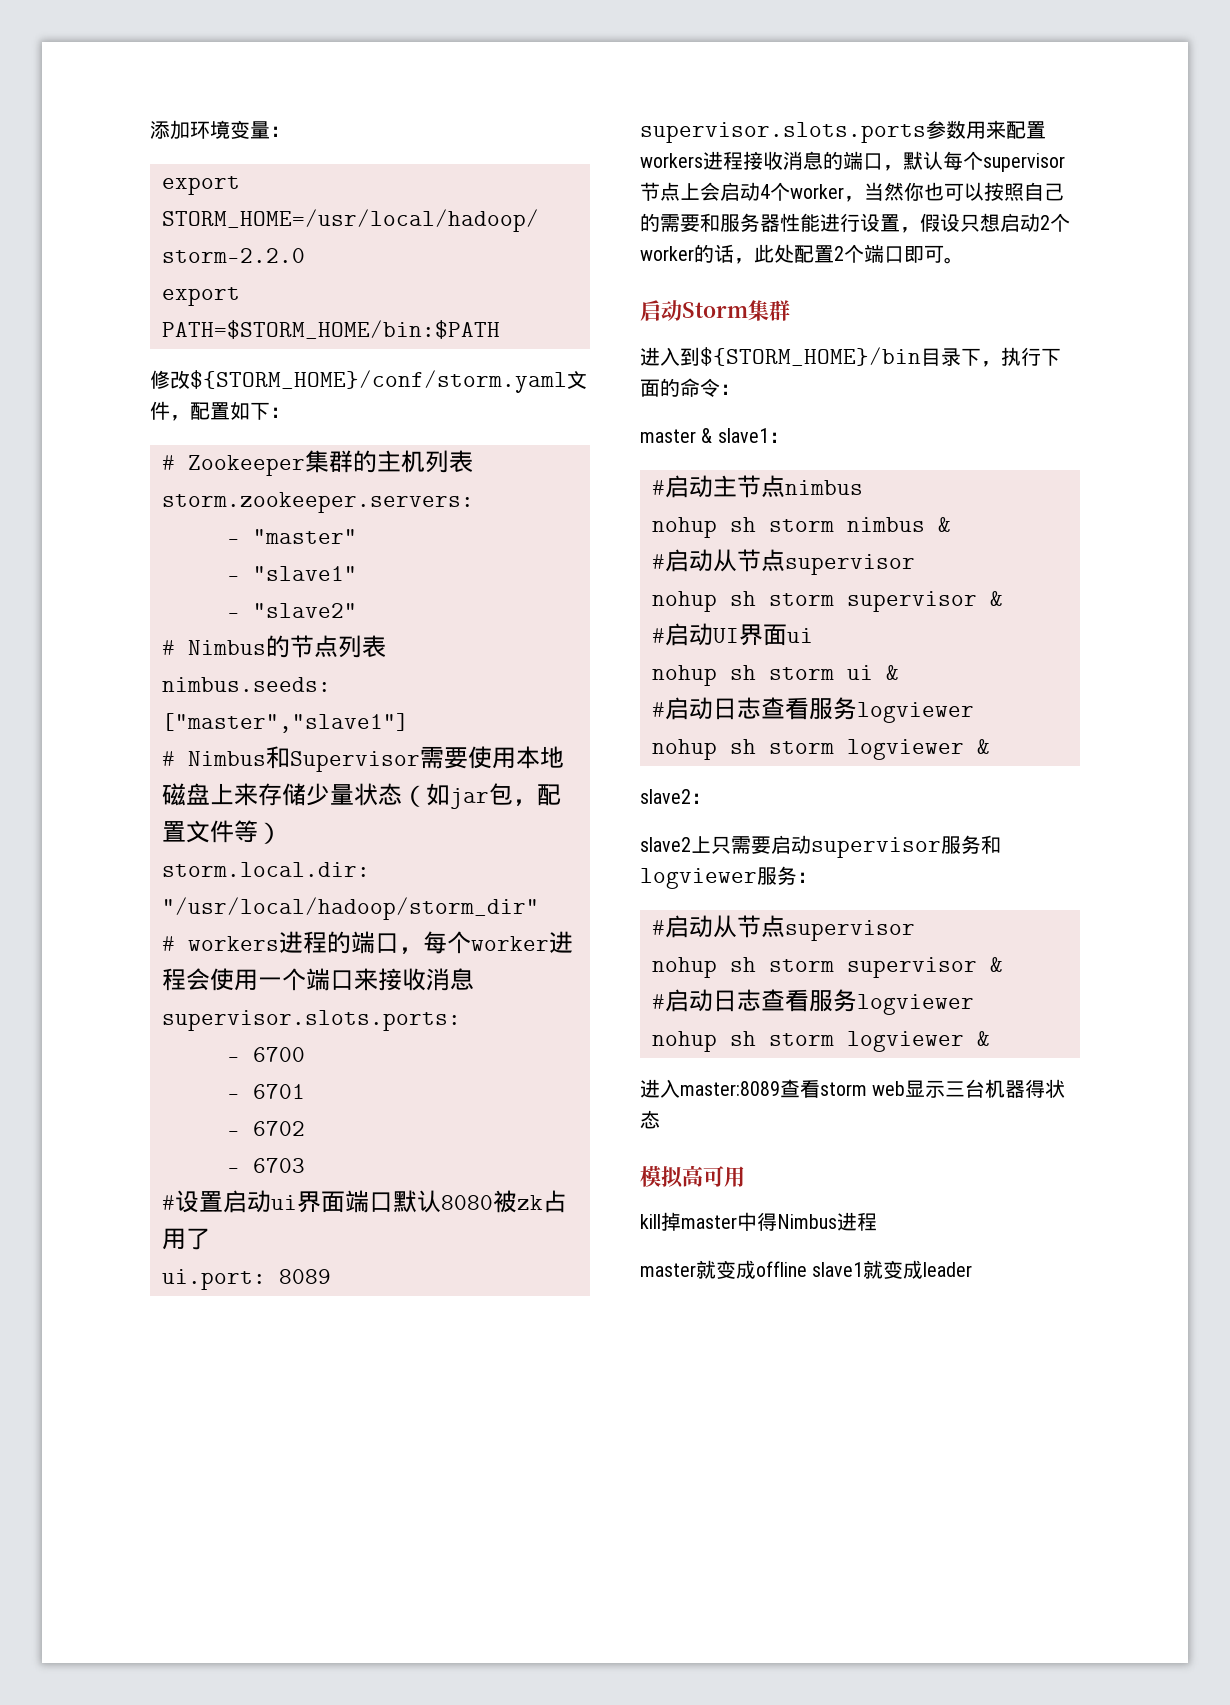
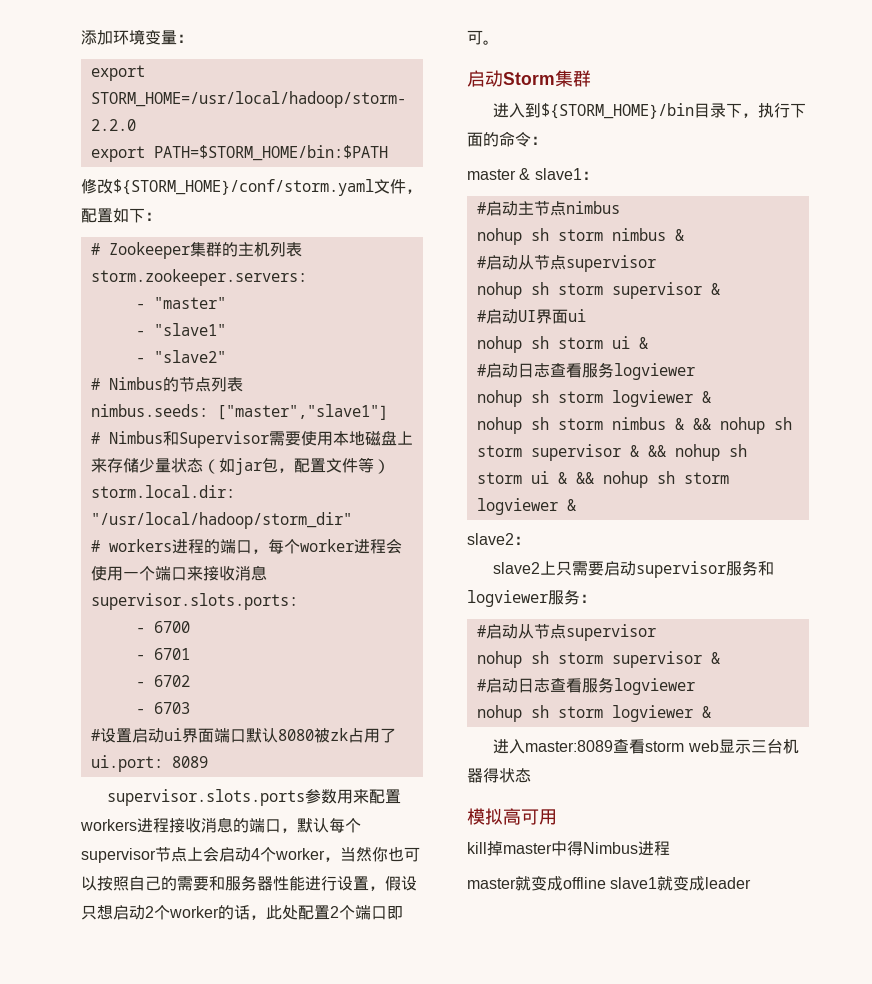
+ nohup sh storm nimbus & && nohup sh storm supervisor & && nohup sh storm ui & && nohup sh storm logviewer &

